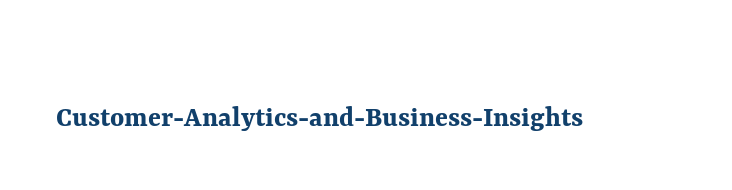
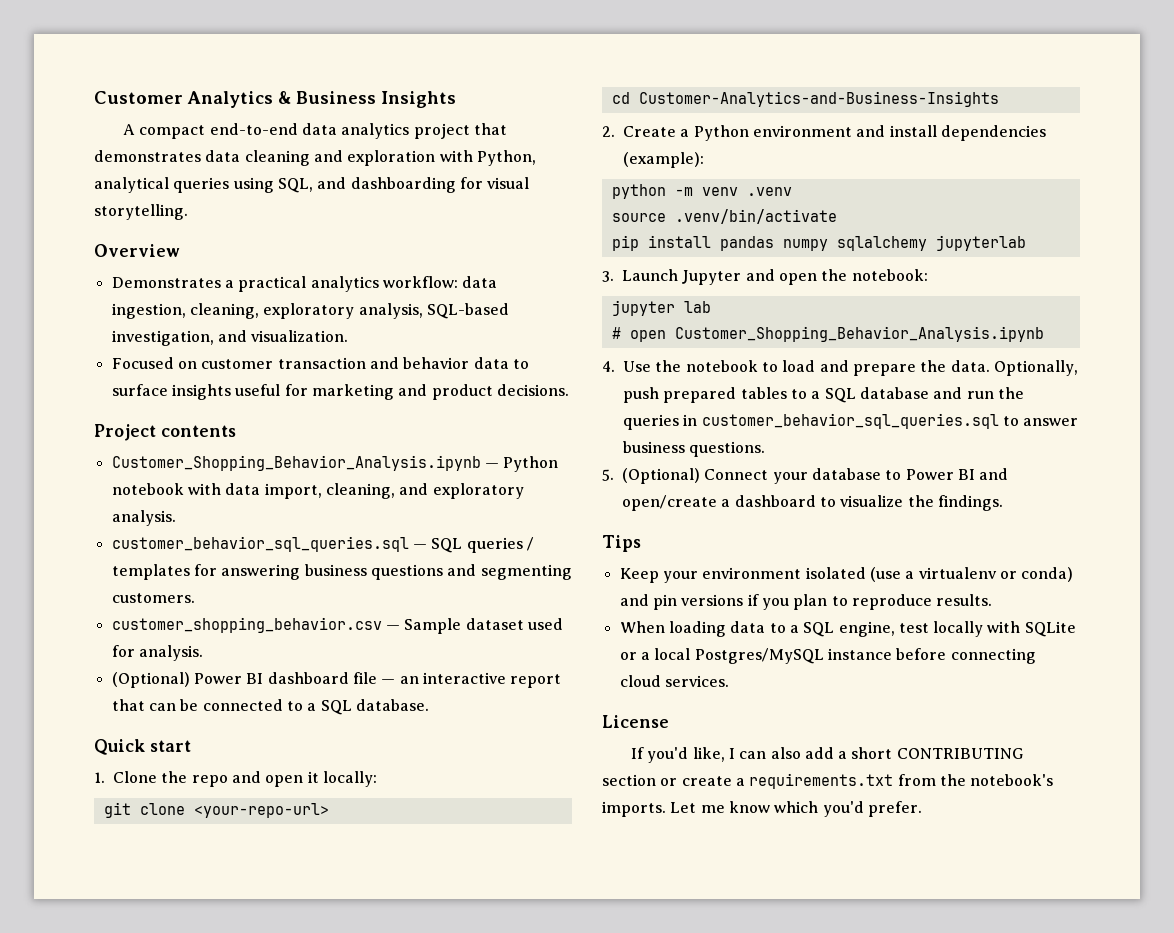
- Customer-Analytics-and-Business-Insights
+ Customer Analytics & Business Insights
+ A compact end-to-end data analytics project that demonstrates data cleaning and exploration with Python, analytical queries using SQL, and dashboarding for visual storytelling.
+ Overview
+ Demonstrates a practical analytics workflow: data ingestion, cleaning, exploratory analysis, SQL-based investigation, and visualization.
+ Focused on customer transaction and behavior data to surface insights useful for marketing and product decisions.
+ Project contents
+ Customer_Shopping_Behavior_Analysis.ipynb — Python notebook with data import, cleaning, and exploratory analysis.
+ customer_behavior_sql_queries.sql — SQL queries / templates for answering business questions and segmenting customers.
+ customer_shopping_behavior.csv — Sample dataset used for analysis.
+ (Optional) Power BI dashboard file — an interactive report that can be connected to a SQL database.
+ Quick start
+ 1. Clone the repo and open it locally:
+ git clone <your-repo-url>
+ cd Customer-Analytics-and-Business-Insights
+ 2. Create a Python environment and install dependencies (example):
+ python -m venv .venv
+ source .venv/bin/activate
+ pip install pandas numpy sqlalchemy jupyterlab
+ 3. Launch Jupyter and open the notebook:
+ jupyter lab
+ # open Customer_Shopping_Behavior_Analysis.ipynb
+ 4. Use the notebook to load and prepare the data. Optionally, push prepared tables to a SQL database and run the queries in customer_behavior_sql_queries.sql to answer business questions.
+ 5. (Optional) Connect your database to Power BI and open/create a dashboard to visualize the findings.
+ Tips
+ Keep your environment isolated (use a virtualenv or conda) and pin versions if you plan to reproduce results.
+ When loading data to a SQL engine, test locally with SQLite or a local Postgres/MySQL instance before connecting cloud services.
+ License
+ If you'd like, I can also add a short CONTRIBUTING section or create a requirements.txt from the notebook's imports. Let me know which you'd prefer.

